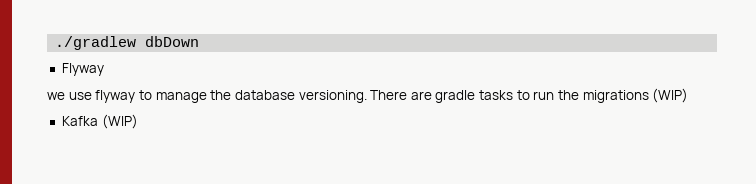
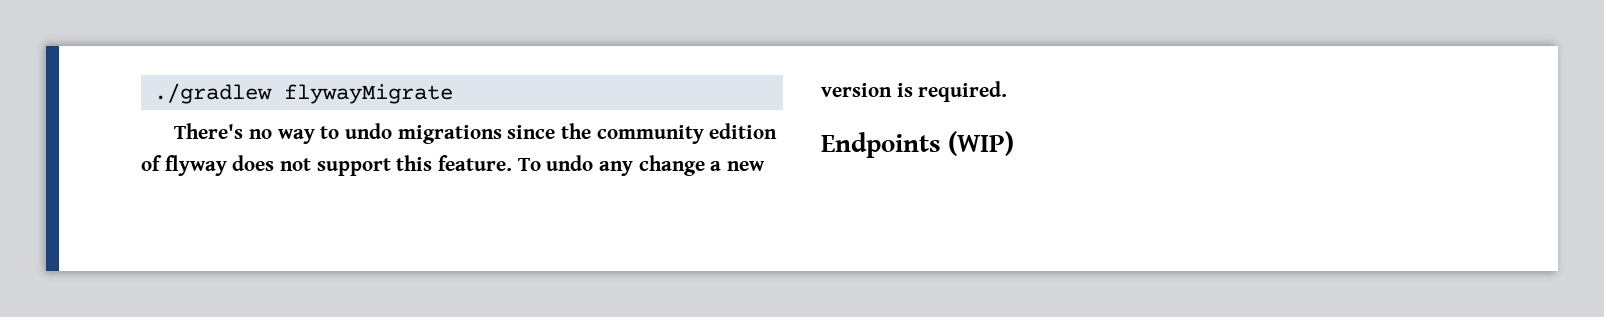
- ./gradlew dbDown
- Flyway
- we use flyway to manage the database versioning. There are gradle tasks to run the migrations (WIP)
- Kafka (WIP)
+ ./gradlew flywayMigrate
+ There's no way to undo migrations since the community edition of flyway does not support this feature. To undo any change a new version is required.
+ Endpoints (WIP)

